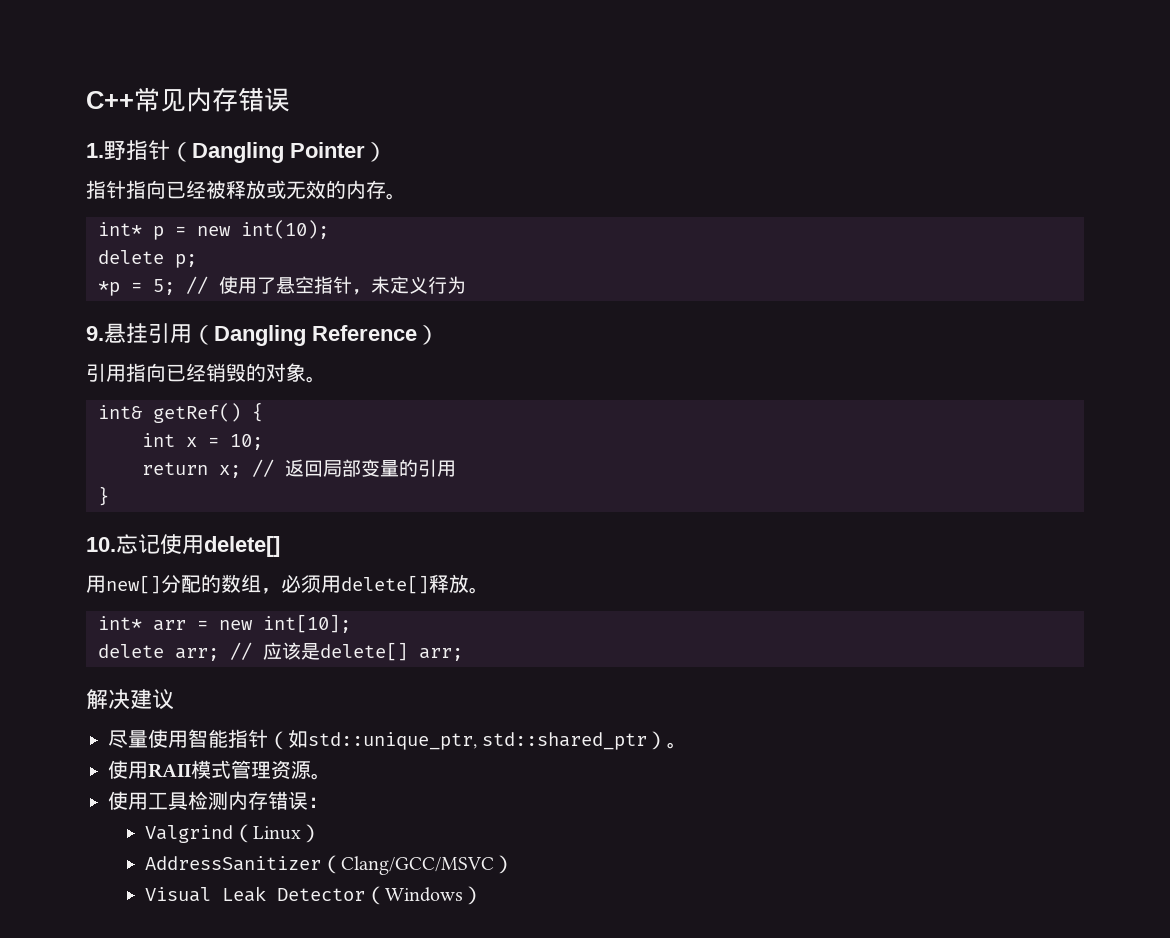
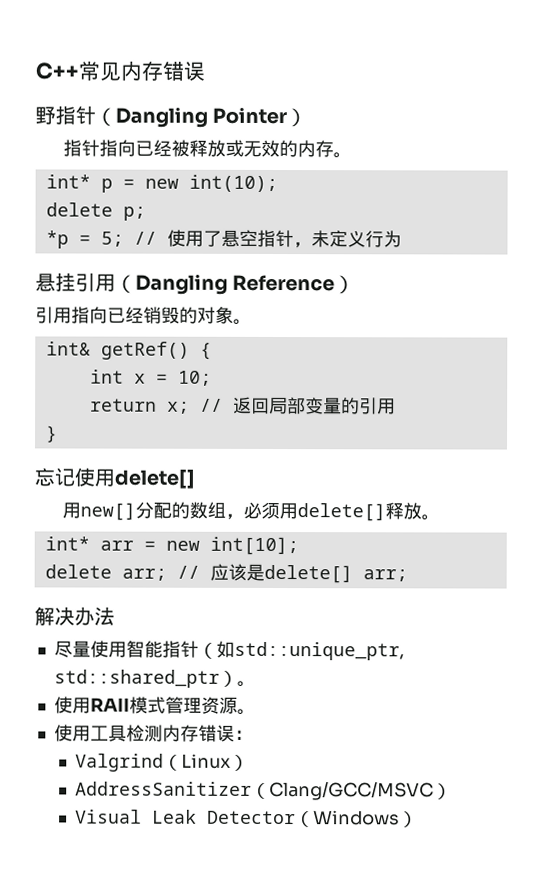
- 1.野指针（Dangling Pointer）
+ 野指针（Dangling Pointer）
- 9.悬挂引用（Dangling Reference）
+ 悬挂引用（Dangling Reference）
- 10.忘记使用delete[]
+ 忘记使用delete[]
- 解决建议
+ 解决办法

